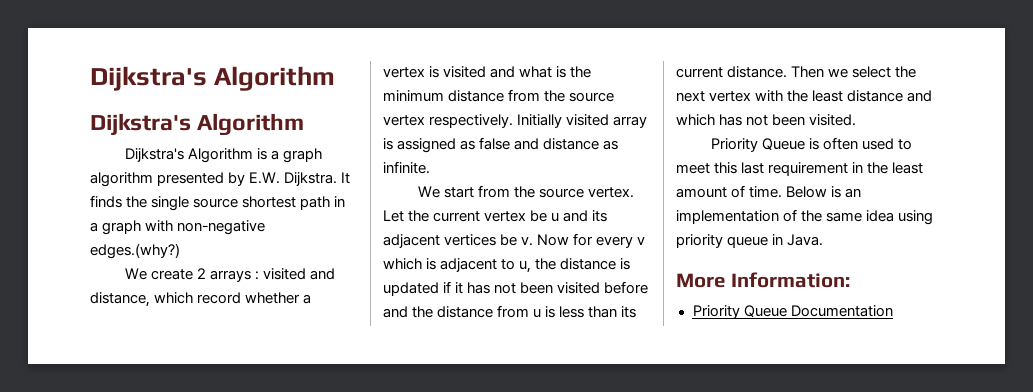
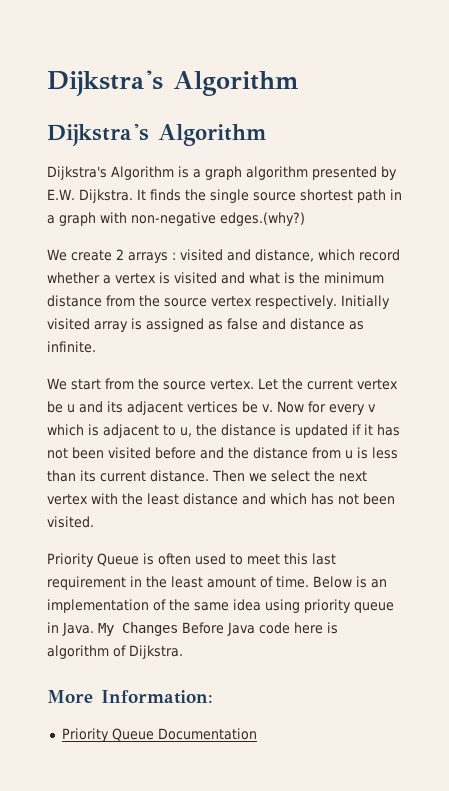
+ My Changes Before Java code here is algorithm of Dijkstra.

